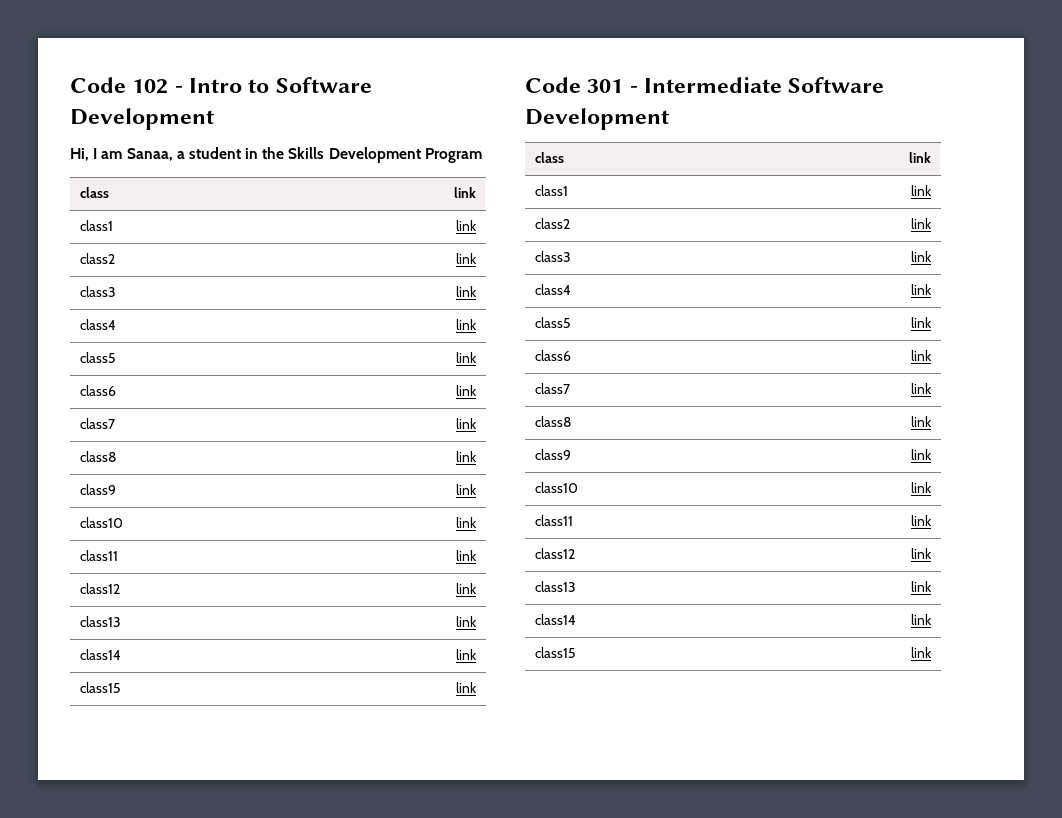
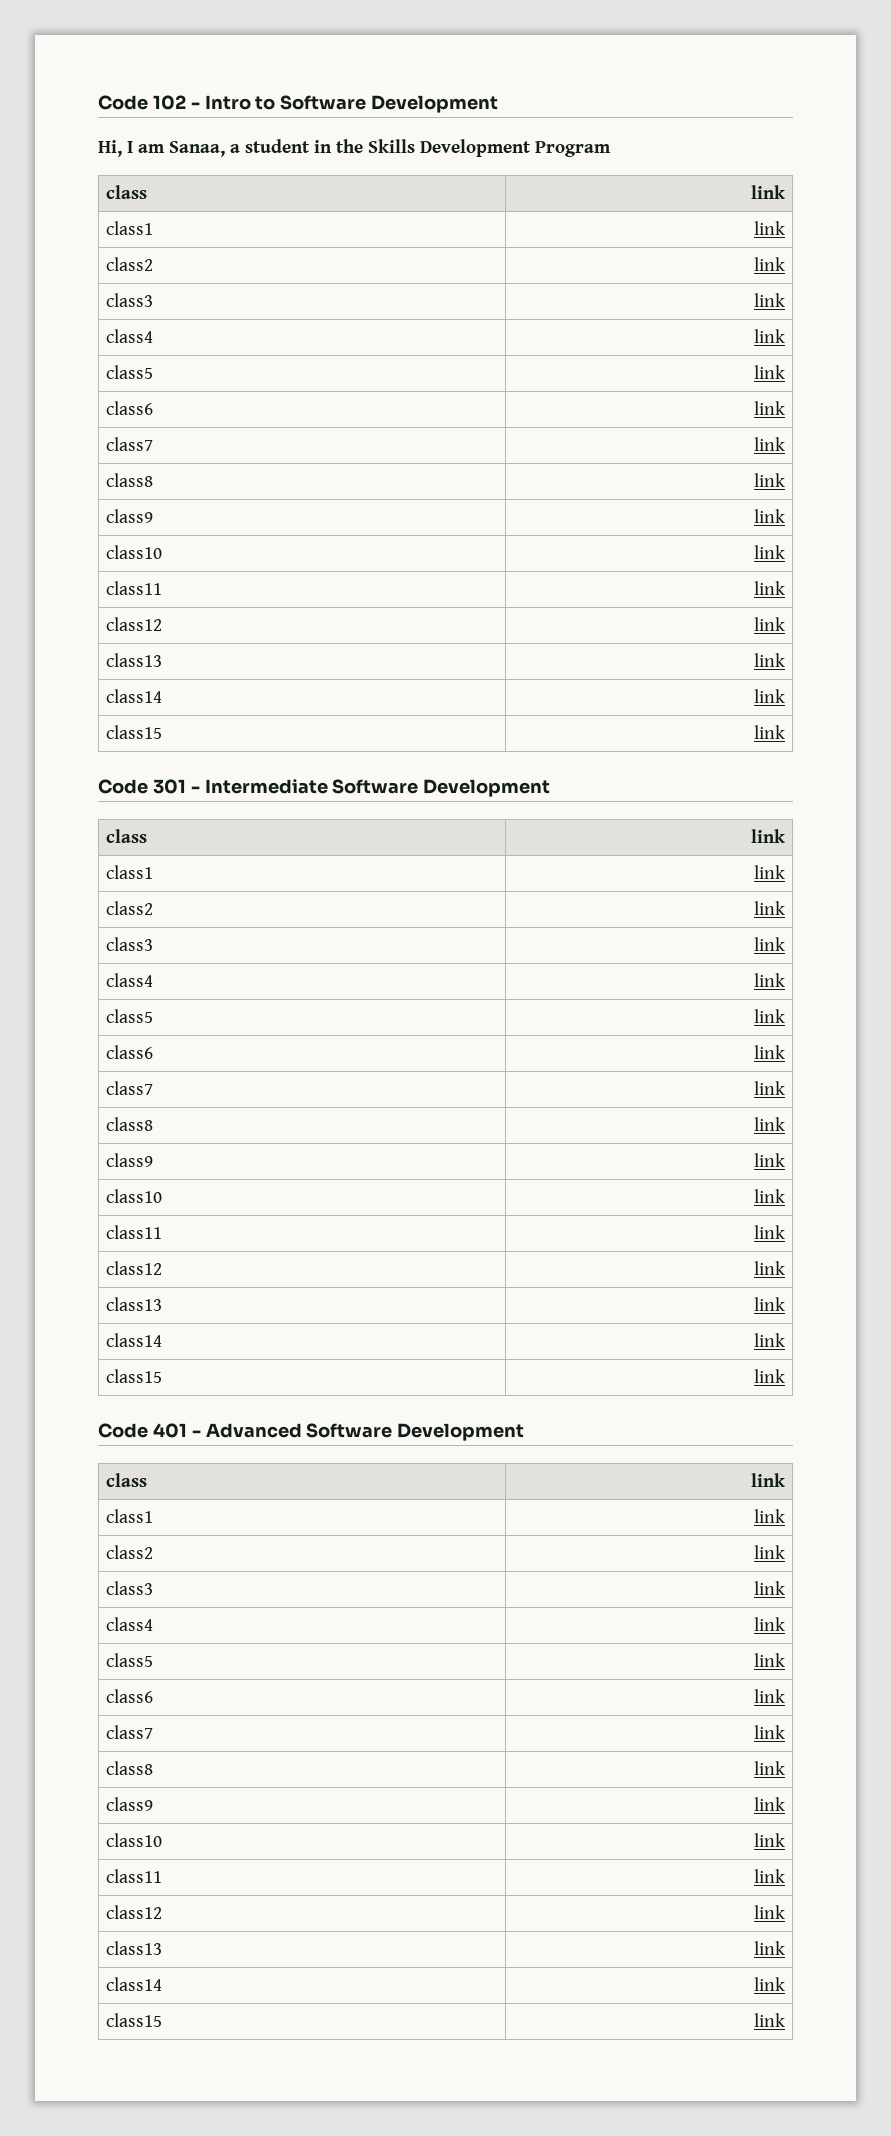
+ Code 401 - Advanced Software Development
+ class | link
+ class1 | link
+ class2 | link
+ class3 | link
+ class4 | link
+ class5 | link
+ class6 | link
+ class7 | link
+ class8 | link
+ class9 | link
+ class10 | link
+ class11 | link
+ class12 | link
+ class13 | link
+ class14 | link
+ class15 | link

